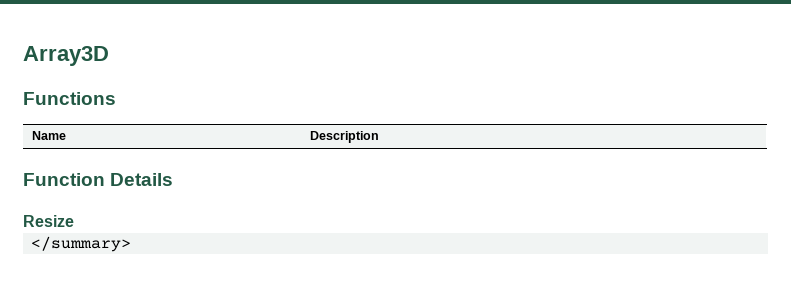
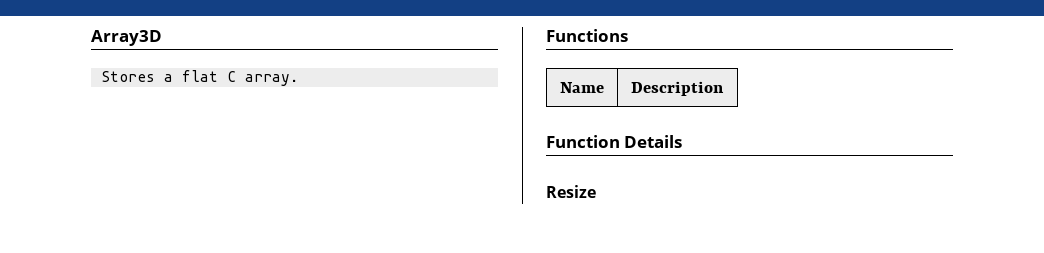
+ Stores a flat C array.
- </summary>

